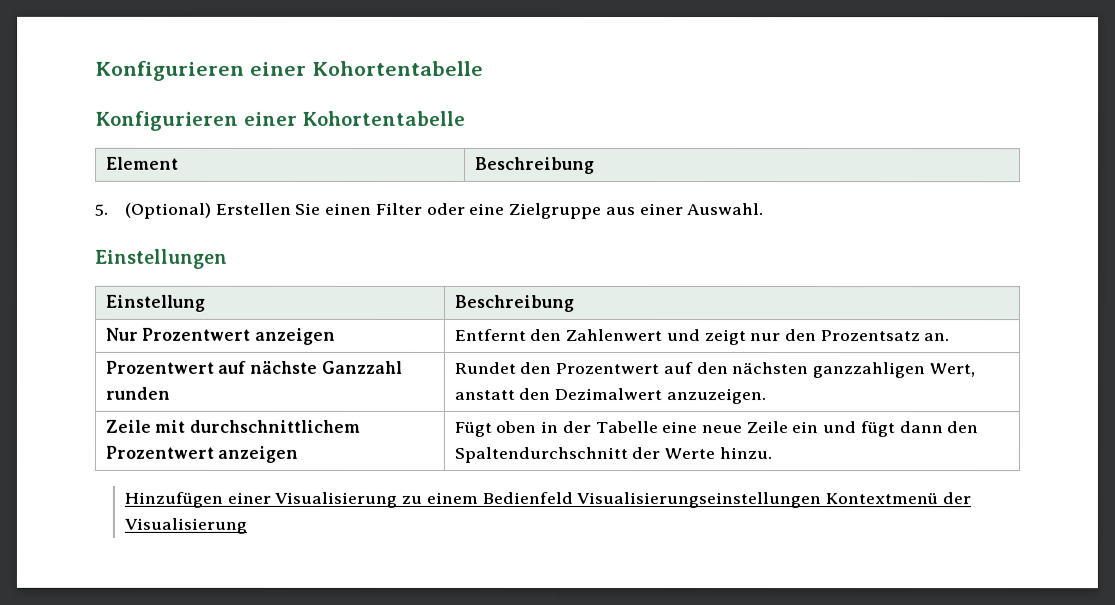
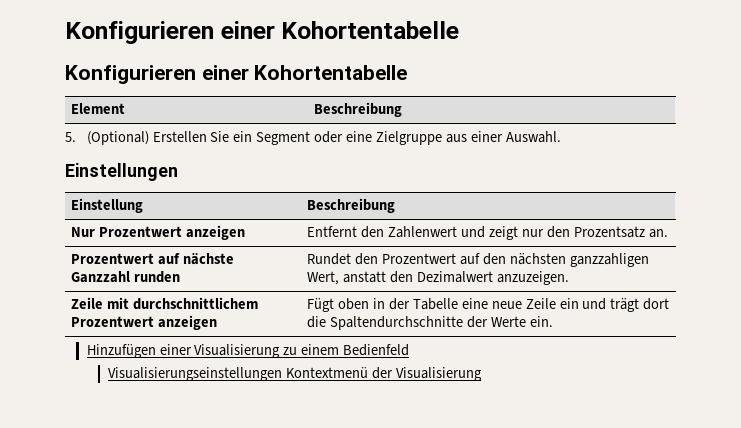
- 5. (Optional) Erstellen Sie einen Filter oder eine Zielgruppe aus einer Auswahl.
+ 5. (Optional) Erstellen Sie ein Segment oder eine Zielgruppe aus einer Auswahl.
- Zeile mit durchschnittlichem Prozentwert anzeigen | Fügt oben in der Tabelle eine neue Zeile ein und fügt dann den Spaltendurchschnitt der Werte hinzu.
+ Zeile mit durchschnittlichem Prozentwert anzeigen | Fügt oben in der Tabelle eine neue Zeile ein und trägt dort die Spaltendurchschnitte der Werte ein.
- Hinzufügen einer Visualisierung zu einem Bedienfeld Visualisierungseinstellungen Kontextmenü der Visualisierung
+ Hinzufügen einer Visualisierung zu einem Bedienfeld
+ Visualisierungseinstellungen Kontextmenü der Visualisierung

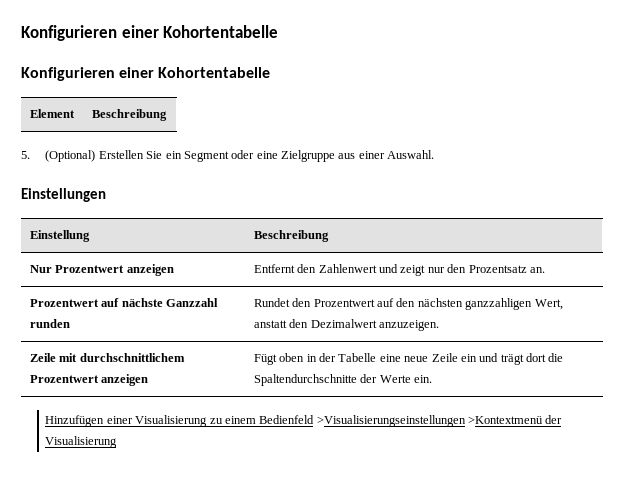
- Hinzufügen einer Visualisierung zu einem Bedienfeld
- Visualisierungseinstellungen Kontextmenü der Visualisierung
+ Hinzufügen einer Visualisierung zu einem Bedienfeld >Visualisierungseinstellungen >Kontextmenü der Visualisierung

